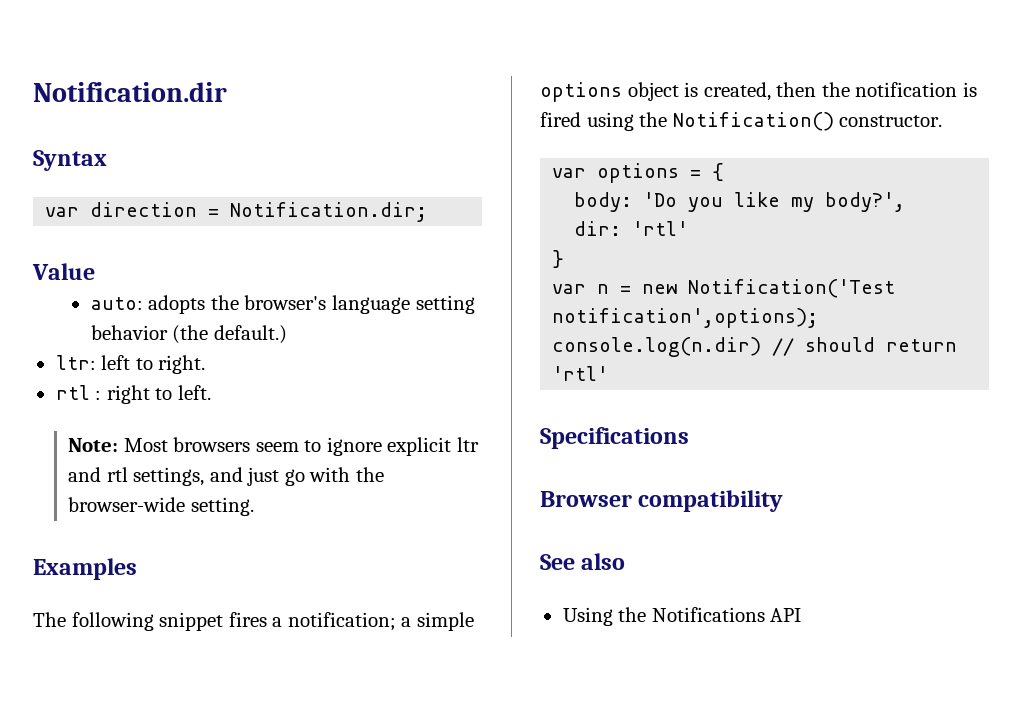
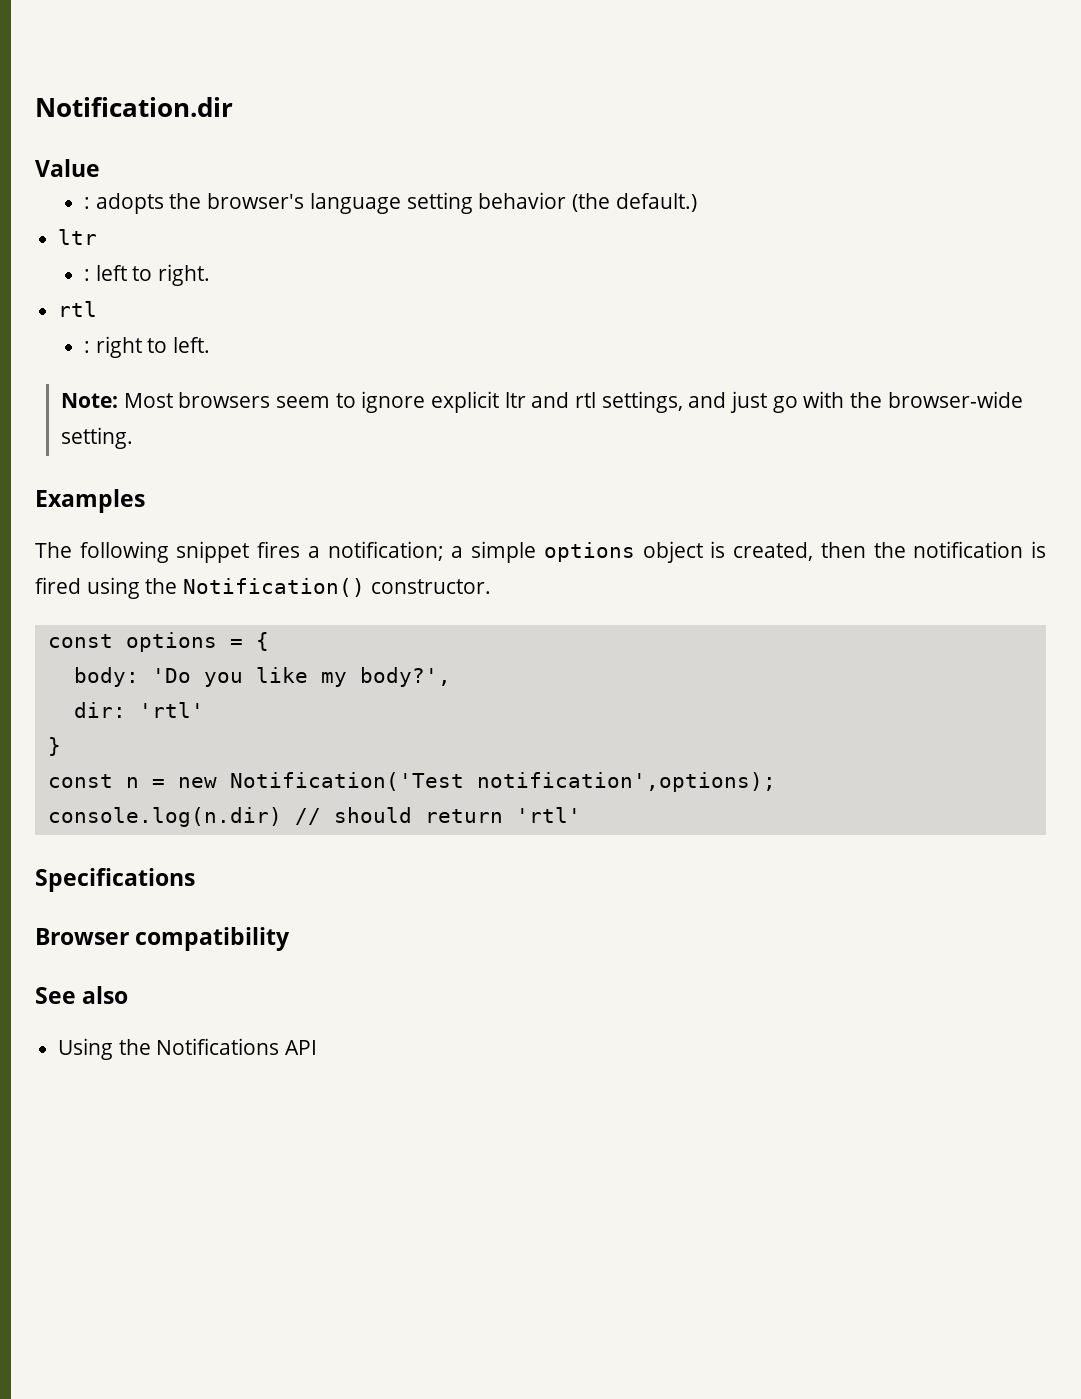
- Syntax
- var direction = Notification.dir;
- auto: adopts the browser's language setting behavior (the default.)
- ltr: left to right.
- rtl : right to left.
+ : adopts the browser's language setting behavior (the default.)
+ ltr
+ : left to right.
+ rtl
+ : right to left.
- var options = {
+ const options = {
- var n = new Notification('Test notification',options);
+ const n = new Notification('Test notification',options);

